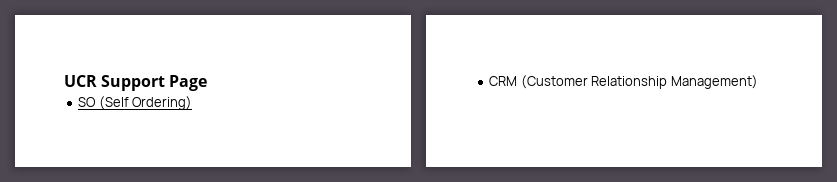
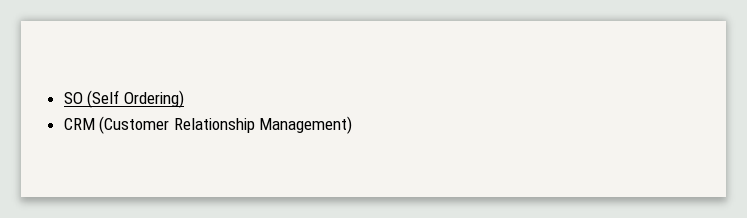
- UCR Support Page

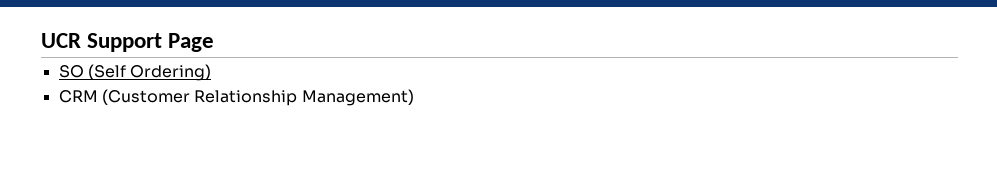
+ UCR Support Page

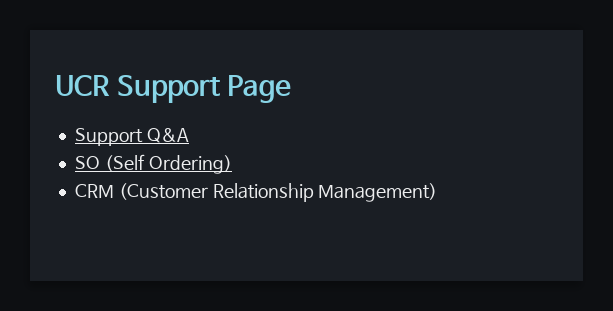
+ Support Q&A

